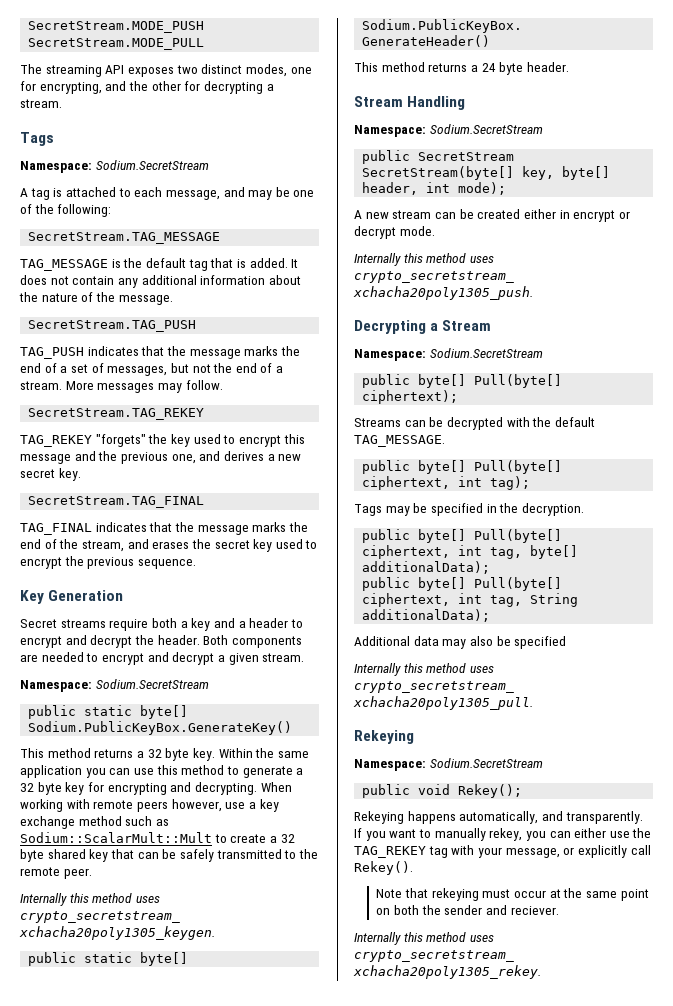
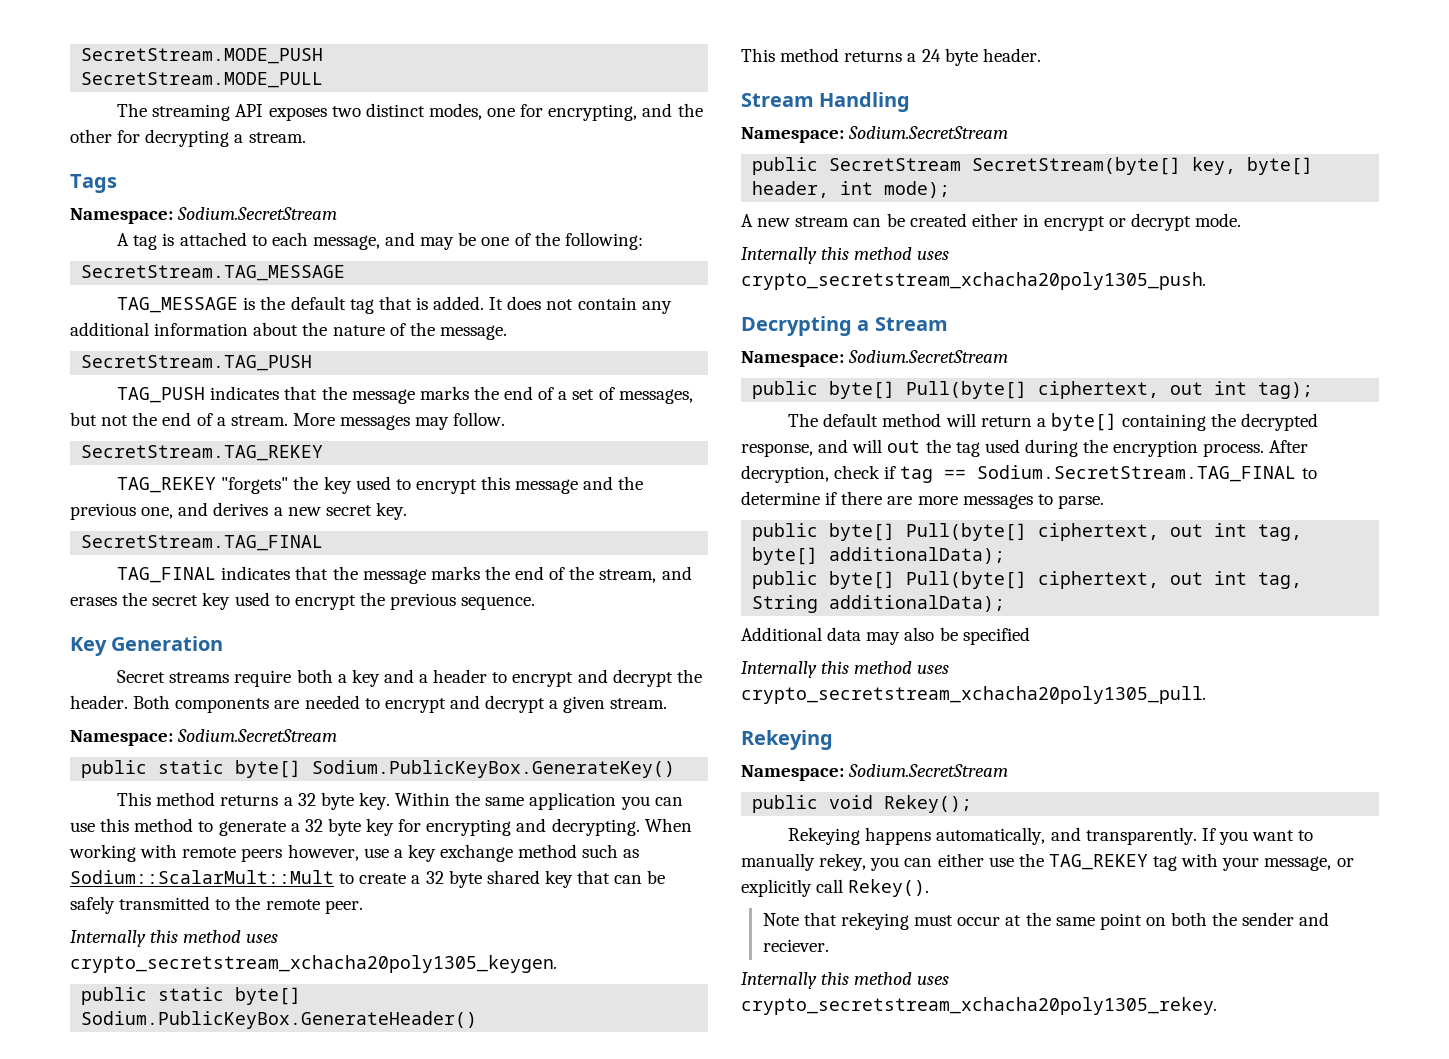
- public byte[] Pull(byte[] ciphertext);
- Streams can be decrypted with the default TAG_MESSAGE.
- public byte[] Pull(byte[] ciphertext, int tag);
- Tags may be specified in the decryption.
- public byte[] Pull(byte[] ciphertext, int tag, byte[] additionalData);
+ public byte[] Pull(byte[] ciphertext, out int tag);
+ The default method will return a byte[] containing the decrypted response, and will out the tag used during the encryption process. After decryption, check if tag == Sodium.SecretStream.TAG_FINAL to determine if there are more messages to parse.
+ public byte[] Pull(byte[] ciphertext, out int tag, byte[] additionalData);
- public byte[] Pull(byte[] ciphertext, int tag, String additionalData);
+ public byte[] Pull(byte[] ciphertext, out int tag, String additionalData);

